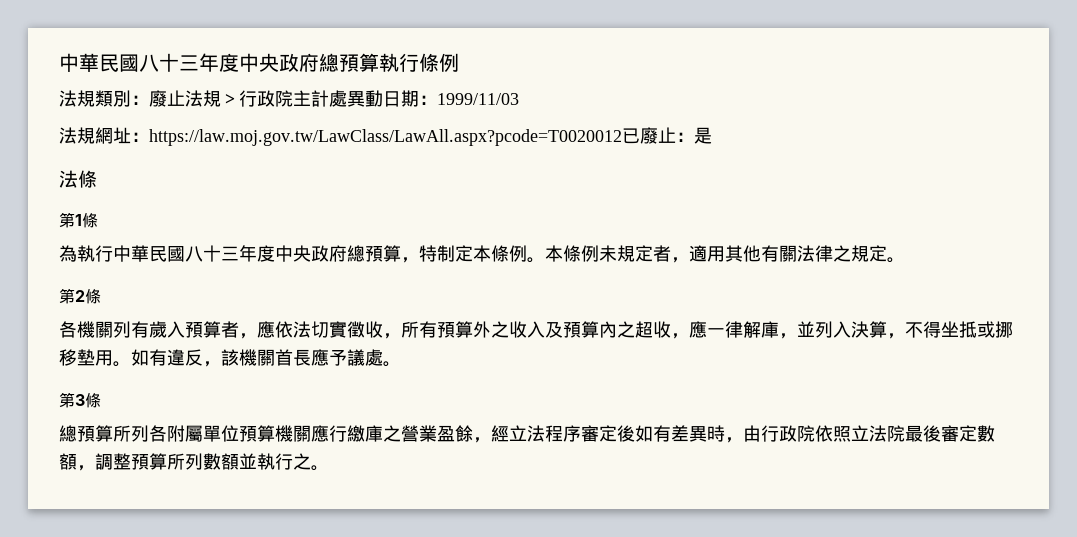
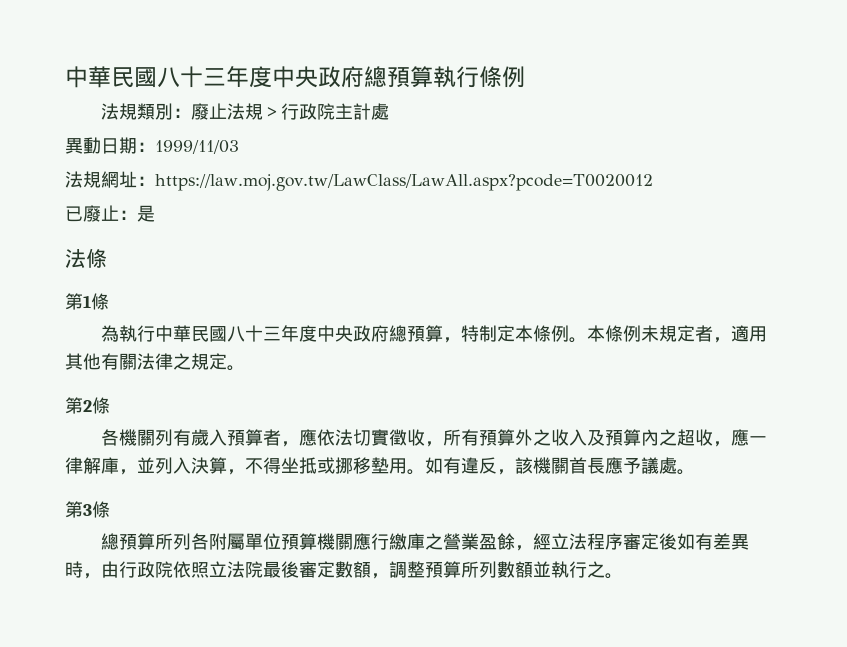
- 法規類別：廢止法規＞行政院主計處異動日期：1999/11/03
+ 法規類別：廢止法規＞行政院主計處
+ 異動日期：1999/11/03
- 法規網址：https://law.moj.gov.tw/LawClass/LawAll.aspx?pcode=T0020012已廢止：是
+ 法規網址：https://law.moj.gov.tw/LawClass/LawAll.aspx?pcode=T0020012
+ 已廢止：是

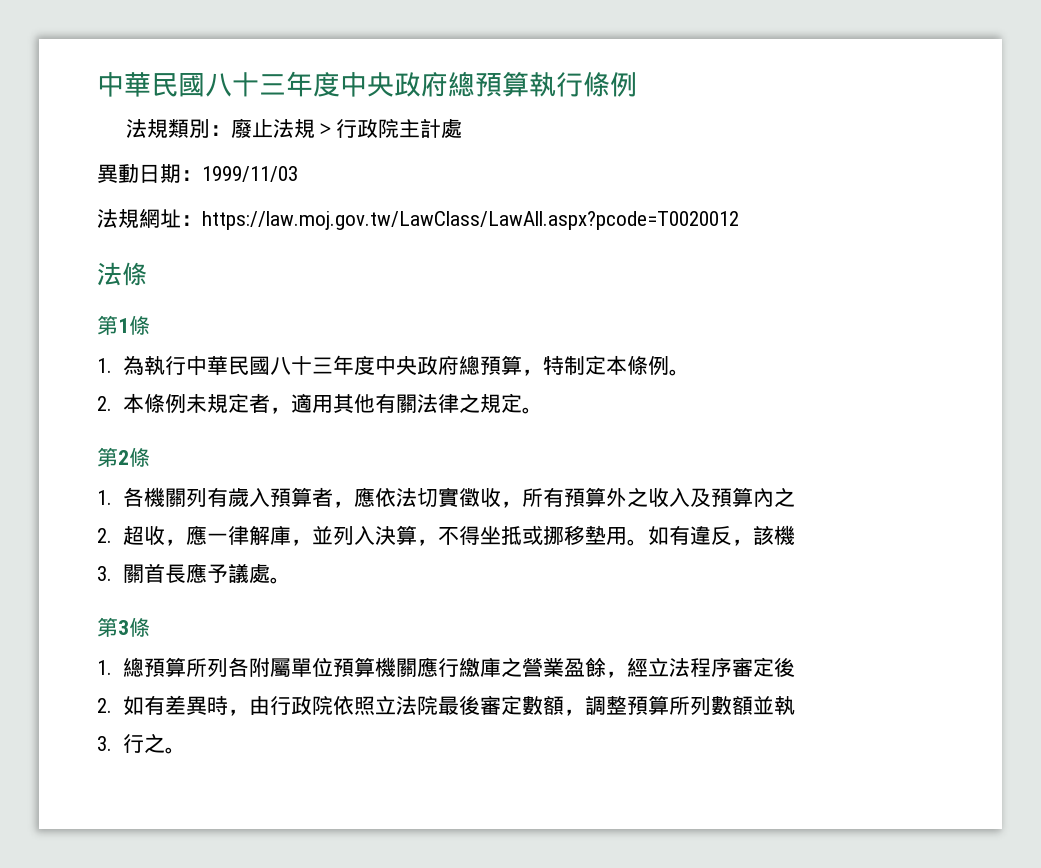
- 已廢止：是
- 為執行中華民國八十三年度中央政府總預算，特制定本條例。本條例未規定者，適用其他有關法律之規定。
+ 1.為執行中華民國八十三年度中央政府總預算，特制定本條例。
+ 2.本條例未規定者，適用其他有關法律之規定。
- 各機關列有歲入預算者，應依法切實徵收，所有預算外之收入及預算內之超收，應一律解庫，並列入決算，不得坐抵或挪移墊用。
+ 1.各機關列有歲入預算者，應依法切實徵收，所有預算外之收入及預算內之
+ 2.超收，應一律解庫，並列入決算，不得坐抵或挪移墊用。
- 如有違反，該機關首長應予議處。
+ 如有違反，該機
+ 3.關首長應予議處。
- 總預算所列各附屬單位預算機關應行繳庫之營業盈餘，經立法程序審定後如有差異時，由行政院依照立法院最後審定數額，調整預算所列數額並執行之。
+ 1.總預算所列各附屬單位預算機關應行繳庫之營業盈餘，經立法程序審定後
+ 2.如有差異時，由行政院依照立法院最後審定數額，調整預算所列數額並執
+ 3.行之。

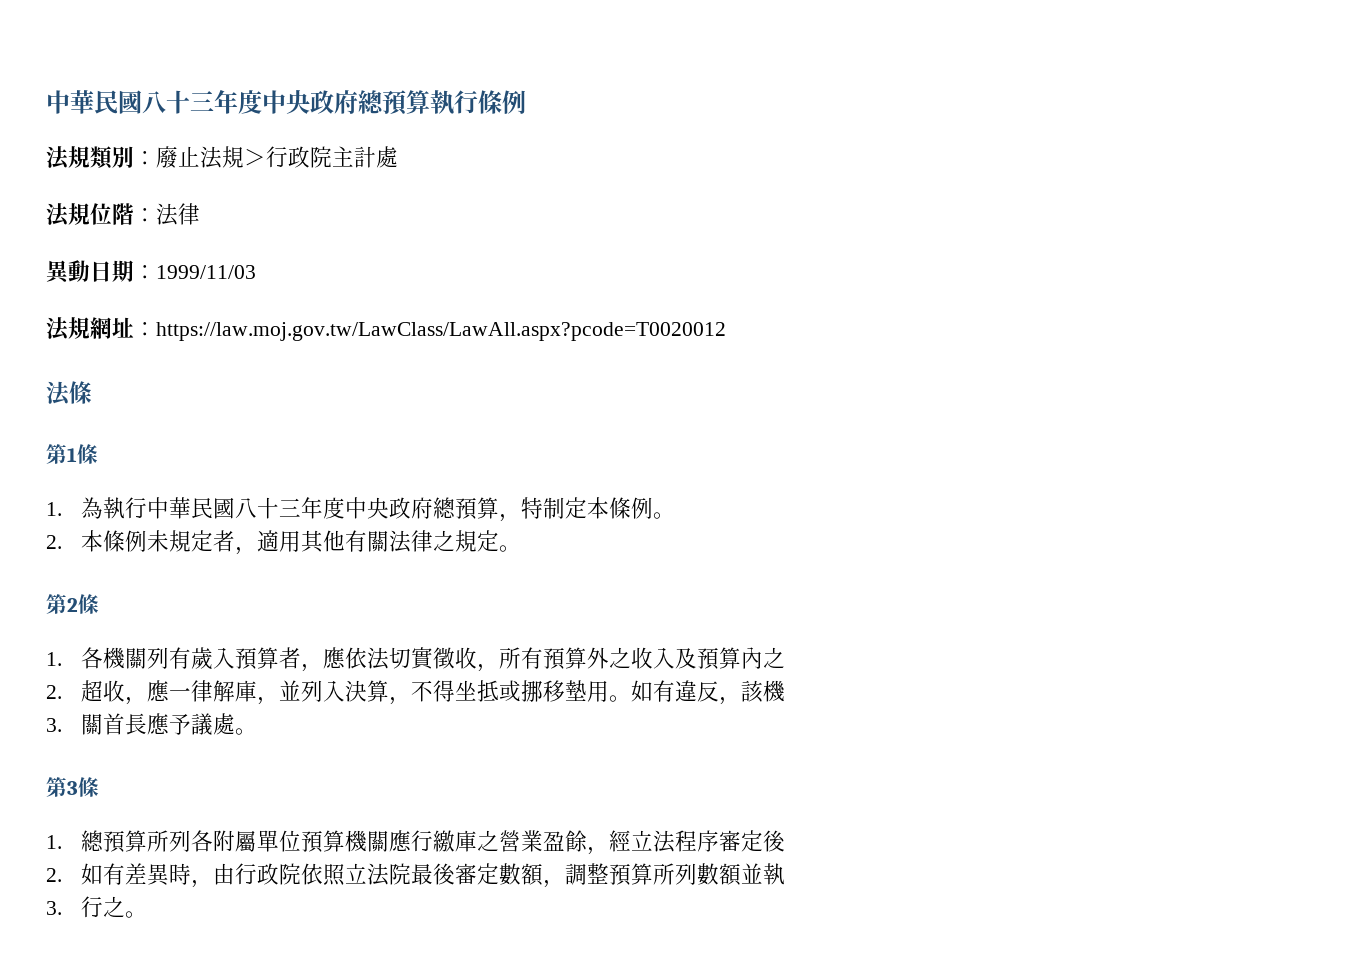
+ 法規位階：法律

